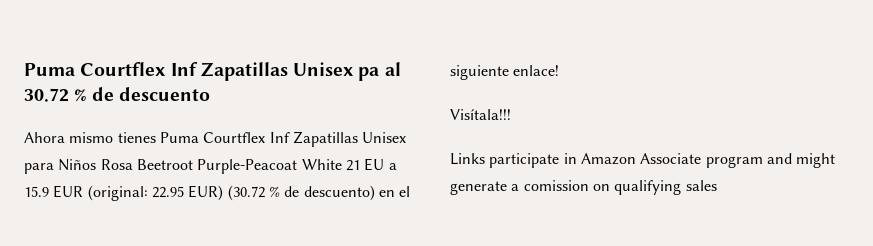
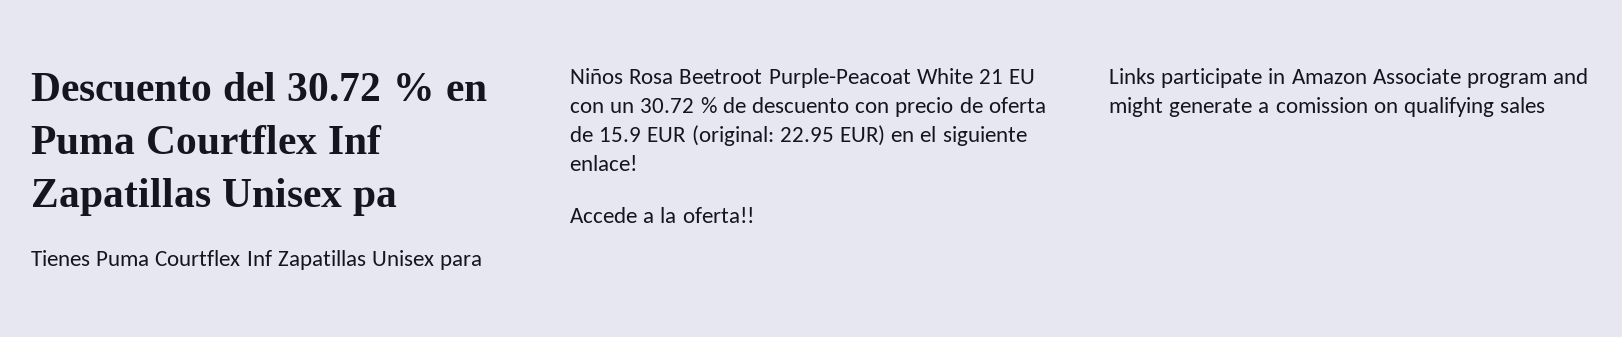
- Puma Courtflex Inf Zapatillas Unisex pa al 30.72 % de descuento
- Ahora mismo tienes Puma Courtflex Inf Zapatillas Unisex para Niños Rosa Beetroot Purple-Peacoat White 21 EU a 15.9 EUR (original: 22.95 EUR) (30.72 % de descuento) en el siguiente enlace!
+ Descuento del 30.72 % en Puma Courtflex Inf Zapatillas Unisex pa
+ Tienes Puma Courtflex Inf Zapatillas Unisex para Niños Rosa Beetroot Purple-Peacoat White 21 EU con un 30.72 % de descuento con precio de oferta de 15.9 EUR (original: 22.95 EUR) en el siguiente enlace!
- Visítala!!!
+ Accede a la oferta!!

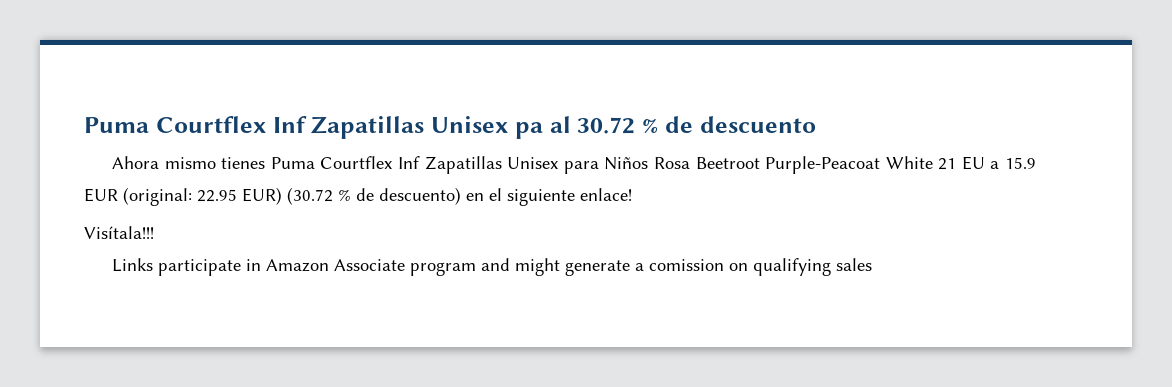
- Descuento del 30.72 % en Puma Courtflex Inf Zapatillas Unisex pa
- Tienes Puma Courtflex Inf Zapatillas Unisex para Niños Rosa Beetroot Purple-Peacoat White 21 EU con un 30.72 % de descuento con precio de oferta de 15.9 EUR (original: 22.95 EUR) en el siguiente enlace!
+ Puma Courtflex Inf Zapatillas Unisex pa al 30.72 % de descuento
+ Ahora mismo tienes Puma Courtflex Inf Zapatillas Unisex para Niños Rosa Beetroot Purple-Peacoat White 21 EU a 15.9 EUR (original: 22.95 EUR) (30.72 % de descuento) en el siguiente enlace!
- Accede a la oferta!!
+ Visítala!!!

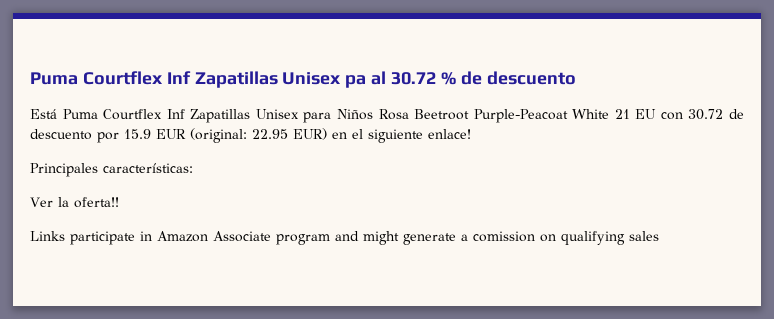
- Ahora mismo tienes Puma Courtflex Inf Zapatillas Unisex para Niños Rosa Beetroot Purple-Peacoat White 21 EU a 15.9 EUR (original: 22.95 EUR) (30.72 % de descuento) en el siguiente enlace!
+ Está Puma Courtflex Inf Zapatillas Unisex para Niños Rosa Beetroot Purple-Peacoat White 21 EU con 30.72 de descuento por 15.9 EUR (original: 22.95 EUR) en el siguiente enlace!
- Visítala!!!
+ Principales características:
+ Ver la oferta!!

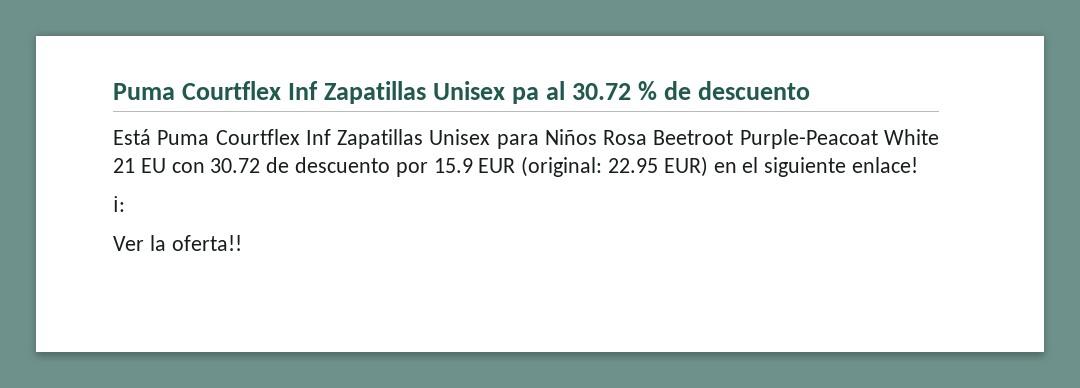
- Principales características:
+ ℹ:
- Links participate in Amazon Associate program and might generate a comission on qualifying sales

